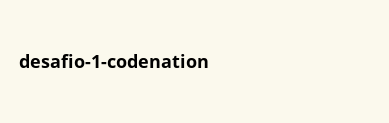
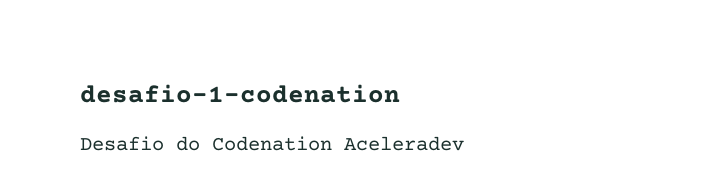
+ Desafio do Codenation Aceleradev

